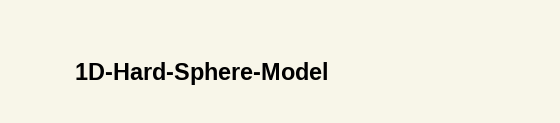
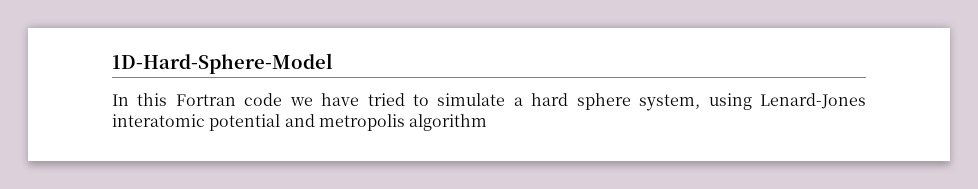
+ In this Fortran code we have tried to simulate a hard sphere system, using Lenard-Jones interatomic potential and metropolis algorithm

